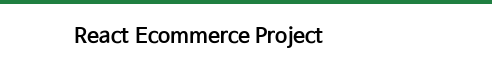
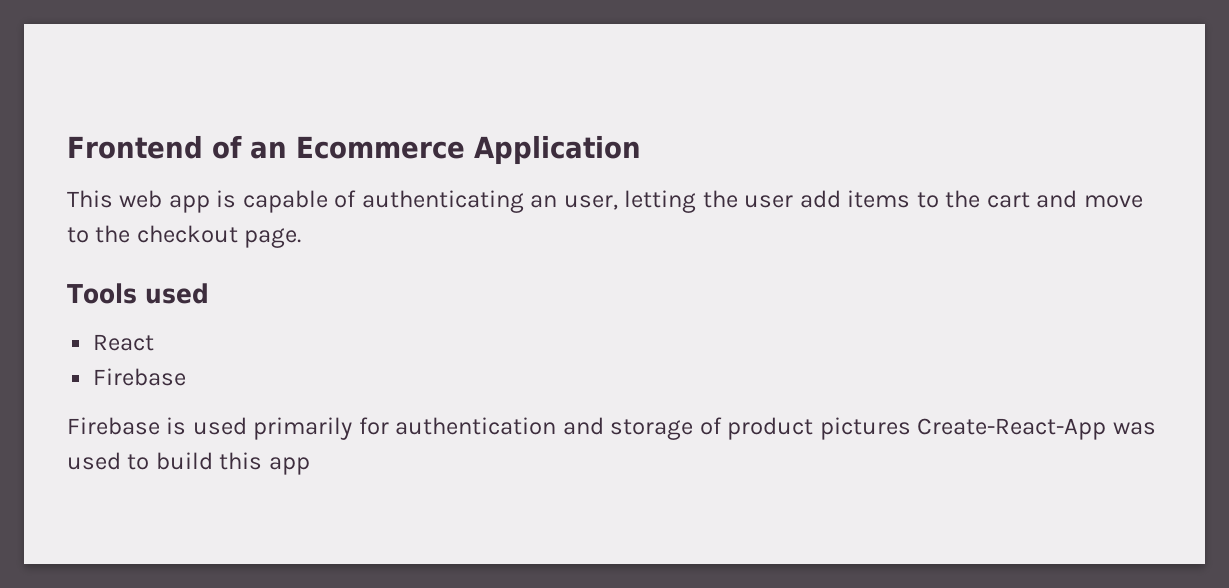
- React Ecommerce Project
+ Frontend of an Ecommerce Application
+ This web app is capable of authenticating an user, letting the user add items to the cart and move to the checkout page.
+ Tools used
+ React
+ Firebase
+ Firebase is used primarily for authentication and storage of product pictures Create-React-App was used to build this app

